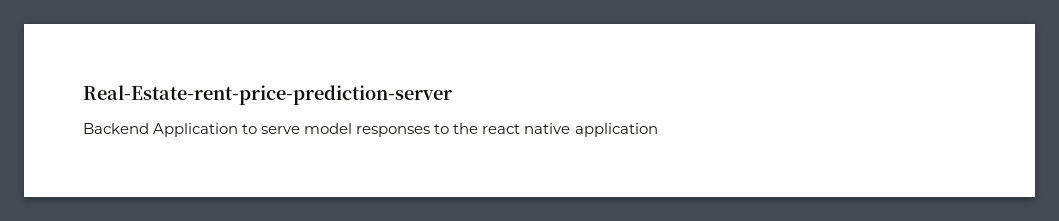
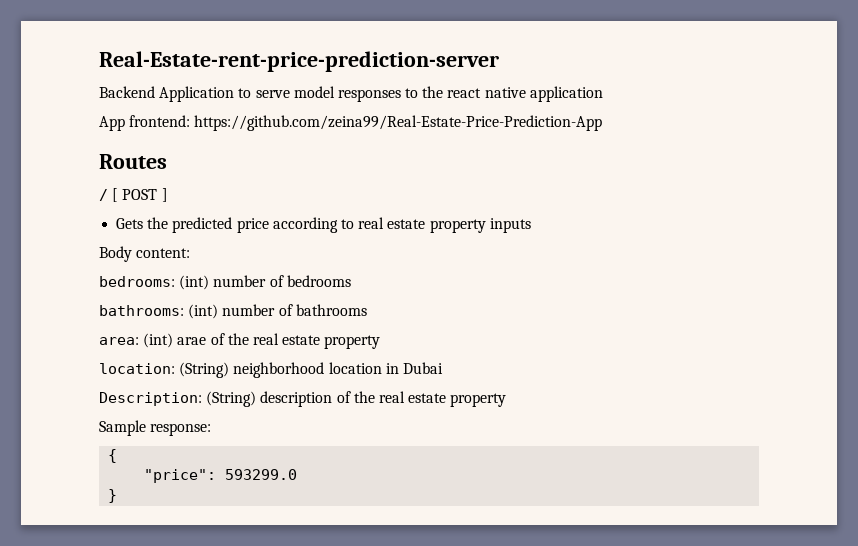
+ App frontend: https://github.com/zeina99/Real-Estate-Price-Prediction-App
+ Routes
+ / [ POST ]
+ Gets the predicted price according to real estate property inputs
+ Body content:
+ bedrooms: (int) number of bedrooms
+ bathrooms: (int) number of bathrooms
+ area: (int) arae of the real estate property
+ location: (String) neighborhood location in Dubai
+ Description: (String) description of the real estate property
+ Sample response:
+ {
+ "price": 593299.0
+ }

